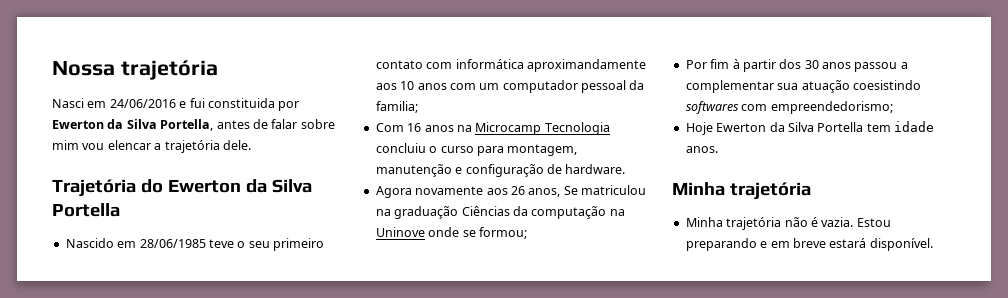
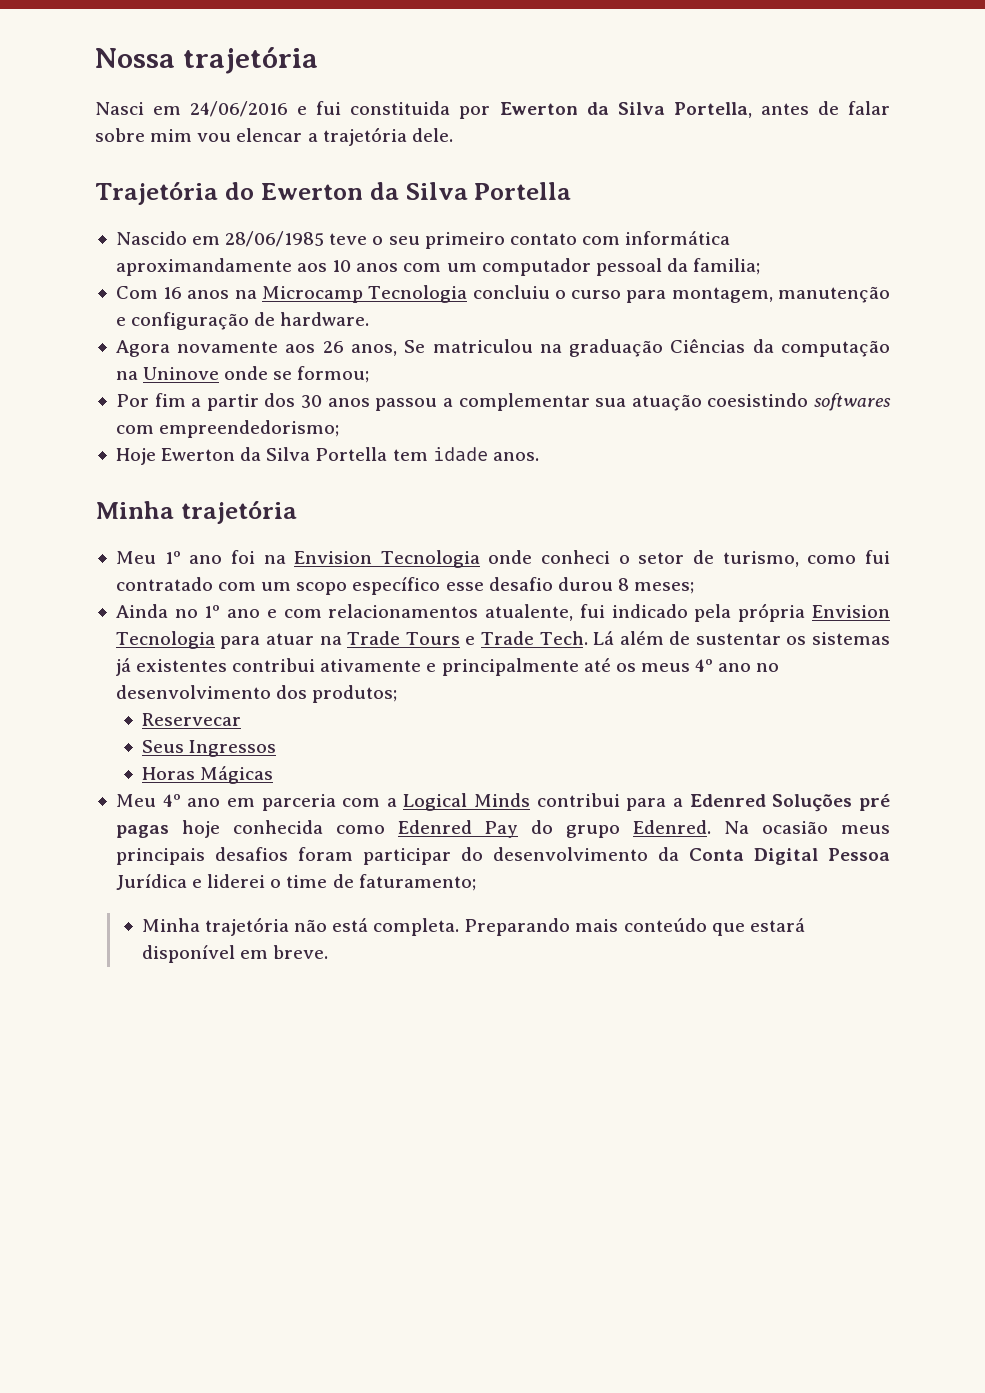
- Por fim à partir dos 30 anos passou a complementar sua atuação coesistindo softwares com empreendedorismo;
+ Por fim a partir dos 30 anos passou a complementar sua atuação coesistindo softwares com empreendedorismo;
- Minha trajetória não é vazia. Estou preparando e em breve estará disponível.
+ Meu 1º ano foi na Envision Tecnologia onde conheci o setor de turismo, como fui contratado com um scopo específico esse desafio durou 8 meses;
+ Ainda no 1º ano e com relacionamentos atualente, fui indicado pela própria Envision Tecnologia para atuar na Trade Tours e Trade Tech. Lá além de sustentar os sistemas já existentes contribui ativamente e principalmente até os meus 4º ano no desenvolvimento dos produtos;
+ Reservecar
+ Seus Ingressos
+ Horas Mágicas
+ Meu 4º ano em parceria com a Logical Minds contribui para a Edenred Soluções pré pagas hoje conhecida como Edenred Pay do grupo Edenred. Na ocasião meus principais desafios foram participar do desenvolvimento da Conta Digital Pessoa Jurídica e liderei o time de faturamento;
+ Minha trajetória não está completa. Preparando mais conteúdo que estará disponível em breve.

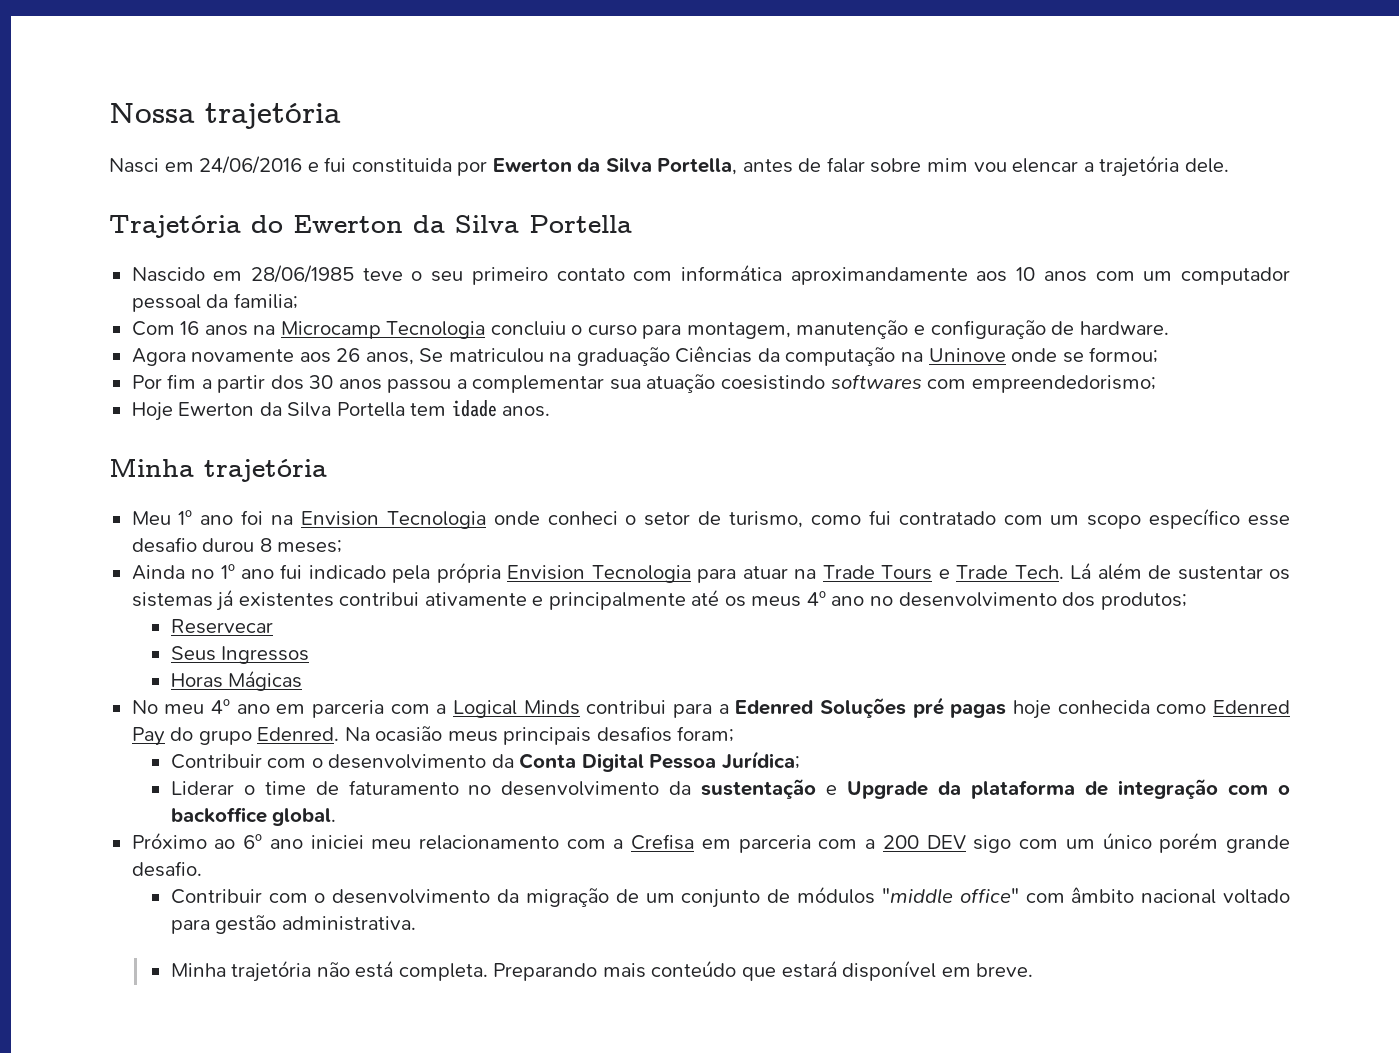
- Ainda no 1º ano e com relacionamentos atualente, fui indicado pela própria Envision Tecnologia para atuar na Trade Tours e Trade Tech.
+ Ainda no 1º ano fui indicado pela própria Envision Tecnologia para atuar na Trade Tours e Trade Tech.
- Meu 4º ano em parceria com a Logical Minds contribui para a Edenred Soluções pré pagas hoje conhecida como Edenred Pay do grupo Edenred.
+ No meu 4º ano em parceria com a Logical Minds contribui para a Edenred Soluções pré pagas hoje conhecida como Edenred Pay do grupo Edenred.
- Na ocasião meus principais desafios foram participar do desenvolvimento da Conta Digital Pessoa Jurídica e liderei o time de faturamento;
+ Na ocasião meus principais desafios foram;
+ Contribuir com o desenvolvimento da Conta Digital Pessoa Jurídica;
+ Liderar o time de faturamento no desenvolvimento da sustentação e Upgrade da plataforma de integração com o backoffice global.
+ Próximo ao 6º ano iniciei meu relacionamento com a Crefisa em parceria com a 200 DEV sigo com um único porém grande desafio.
+ Contribuir com o desenvolvimento da migração de um conjunto de módulos "middle office" com âmbito nacional voltado para gestão administrativa.

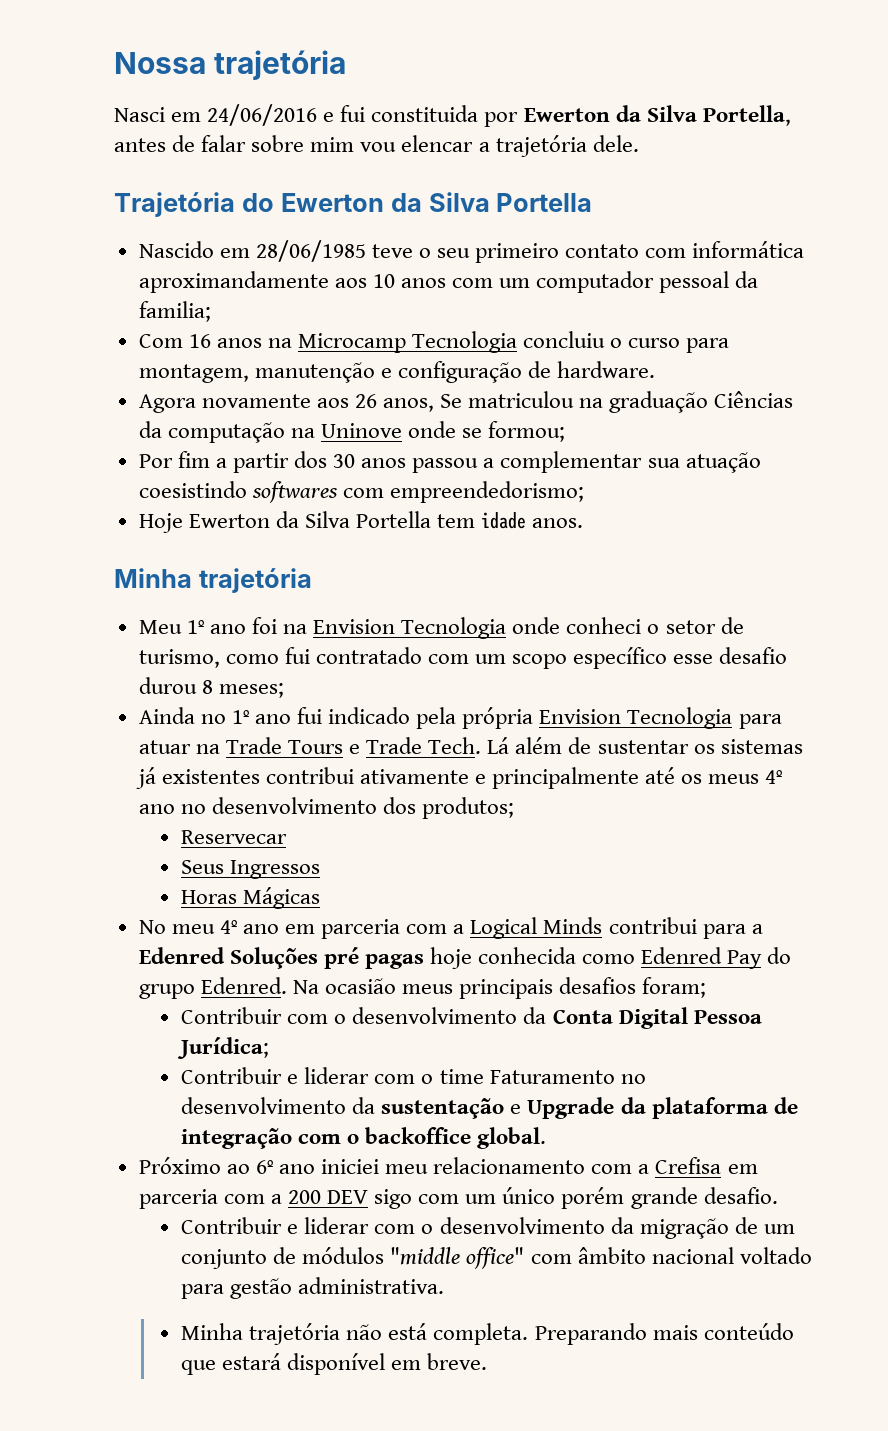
- Liderar o time de faturamento no desenvolvimento da sustentação e Upgrade da plataforma de integração com o backoffice global.
+ Contribuir e liderar com o time Faturamento no desenvolvimento da sustentação e Upgrade da plataforma de integração com o backoffice global.
- Contribuir com o desenvolvimento da migração de um conjunto de módulos "middle office" com âmbito nacional voltado para gestão administrativa.
+ Contribuir e liderar com o desenvolvimento da migração de um conjunto de módulos "middle office" com âmbito nacional voltado para gestão administrativa.

